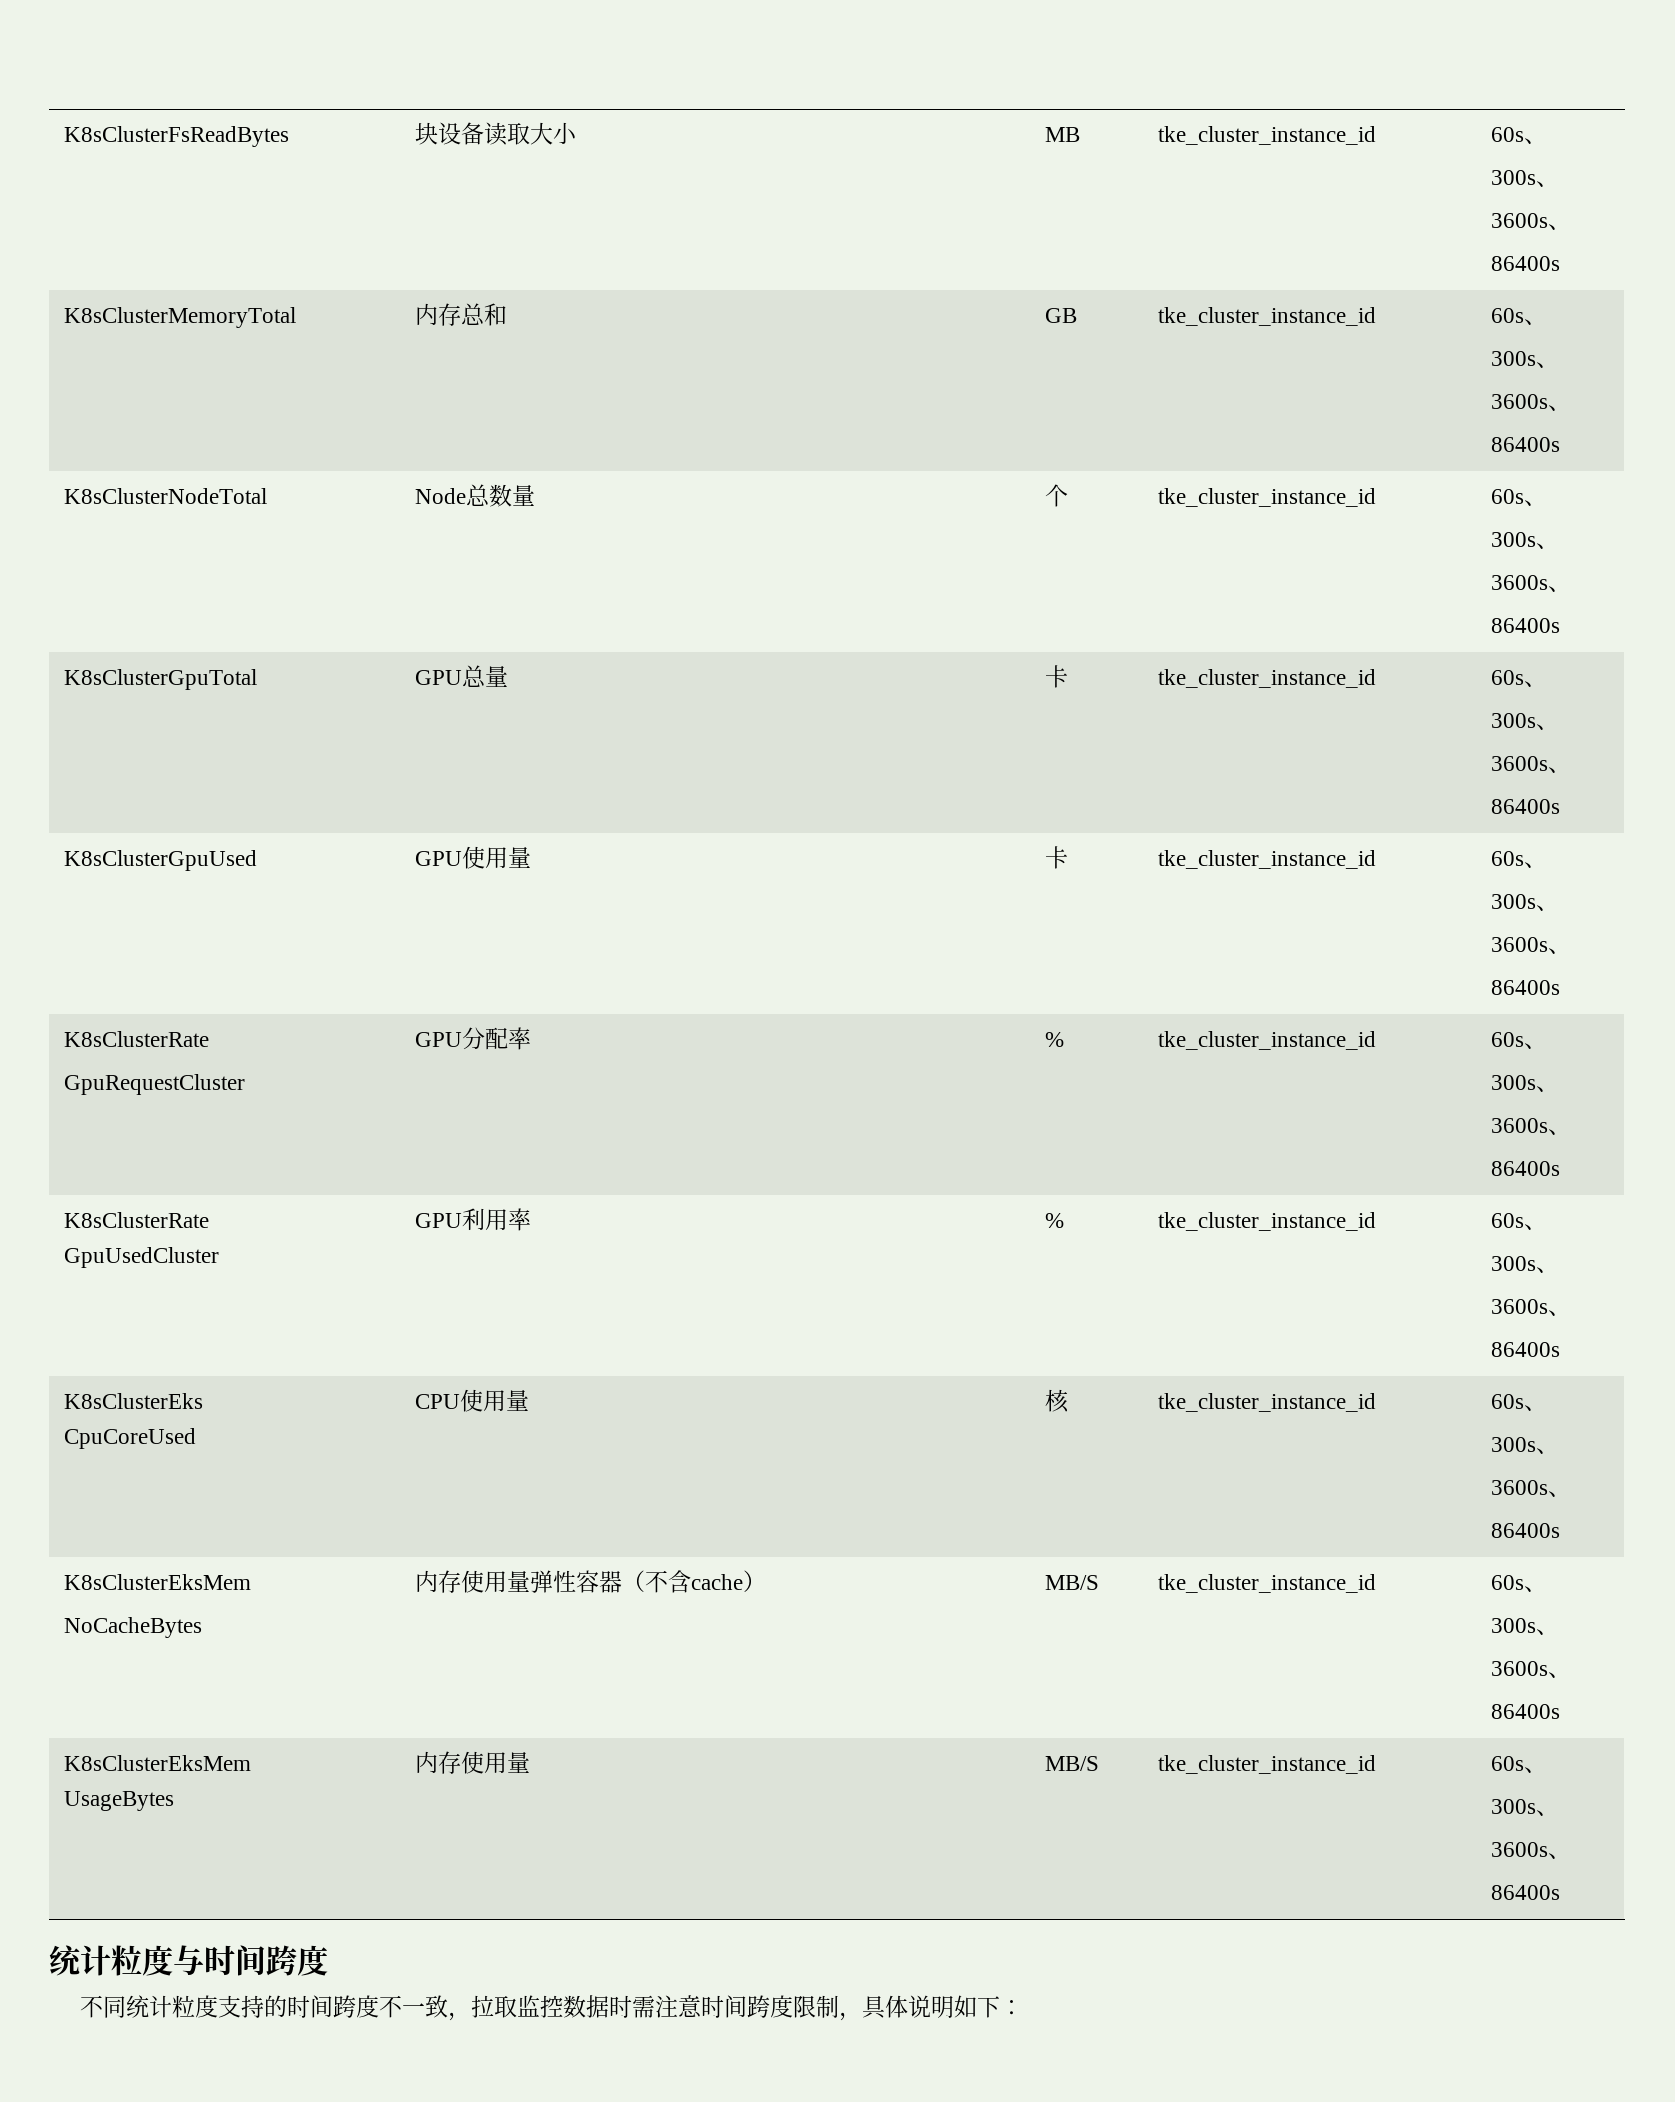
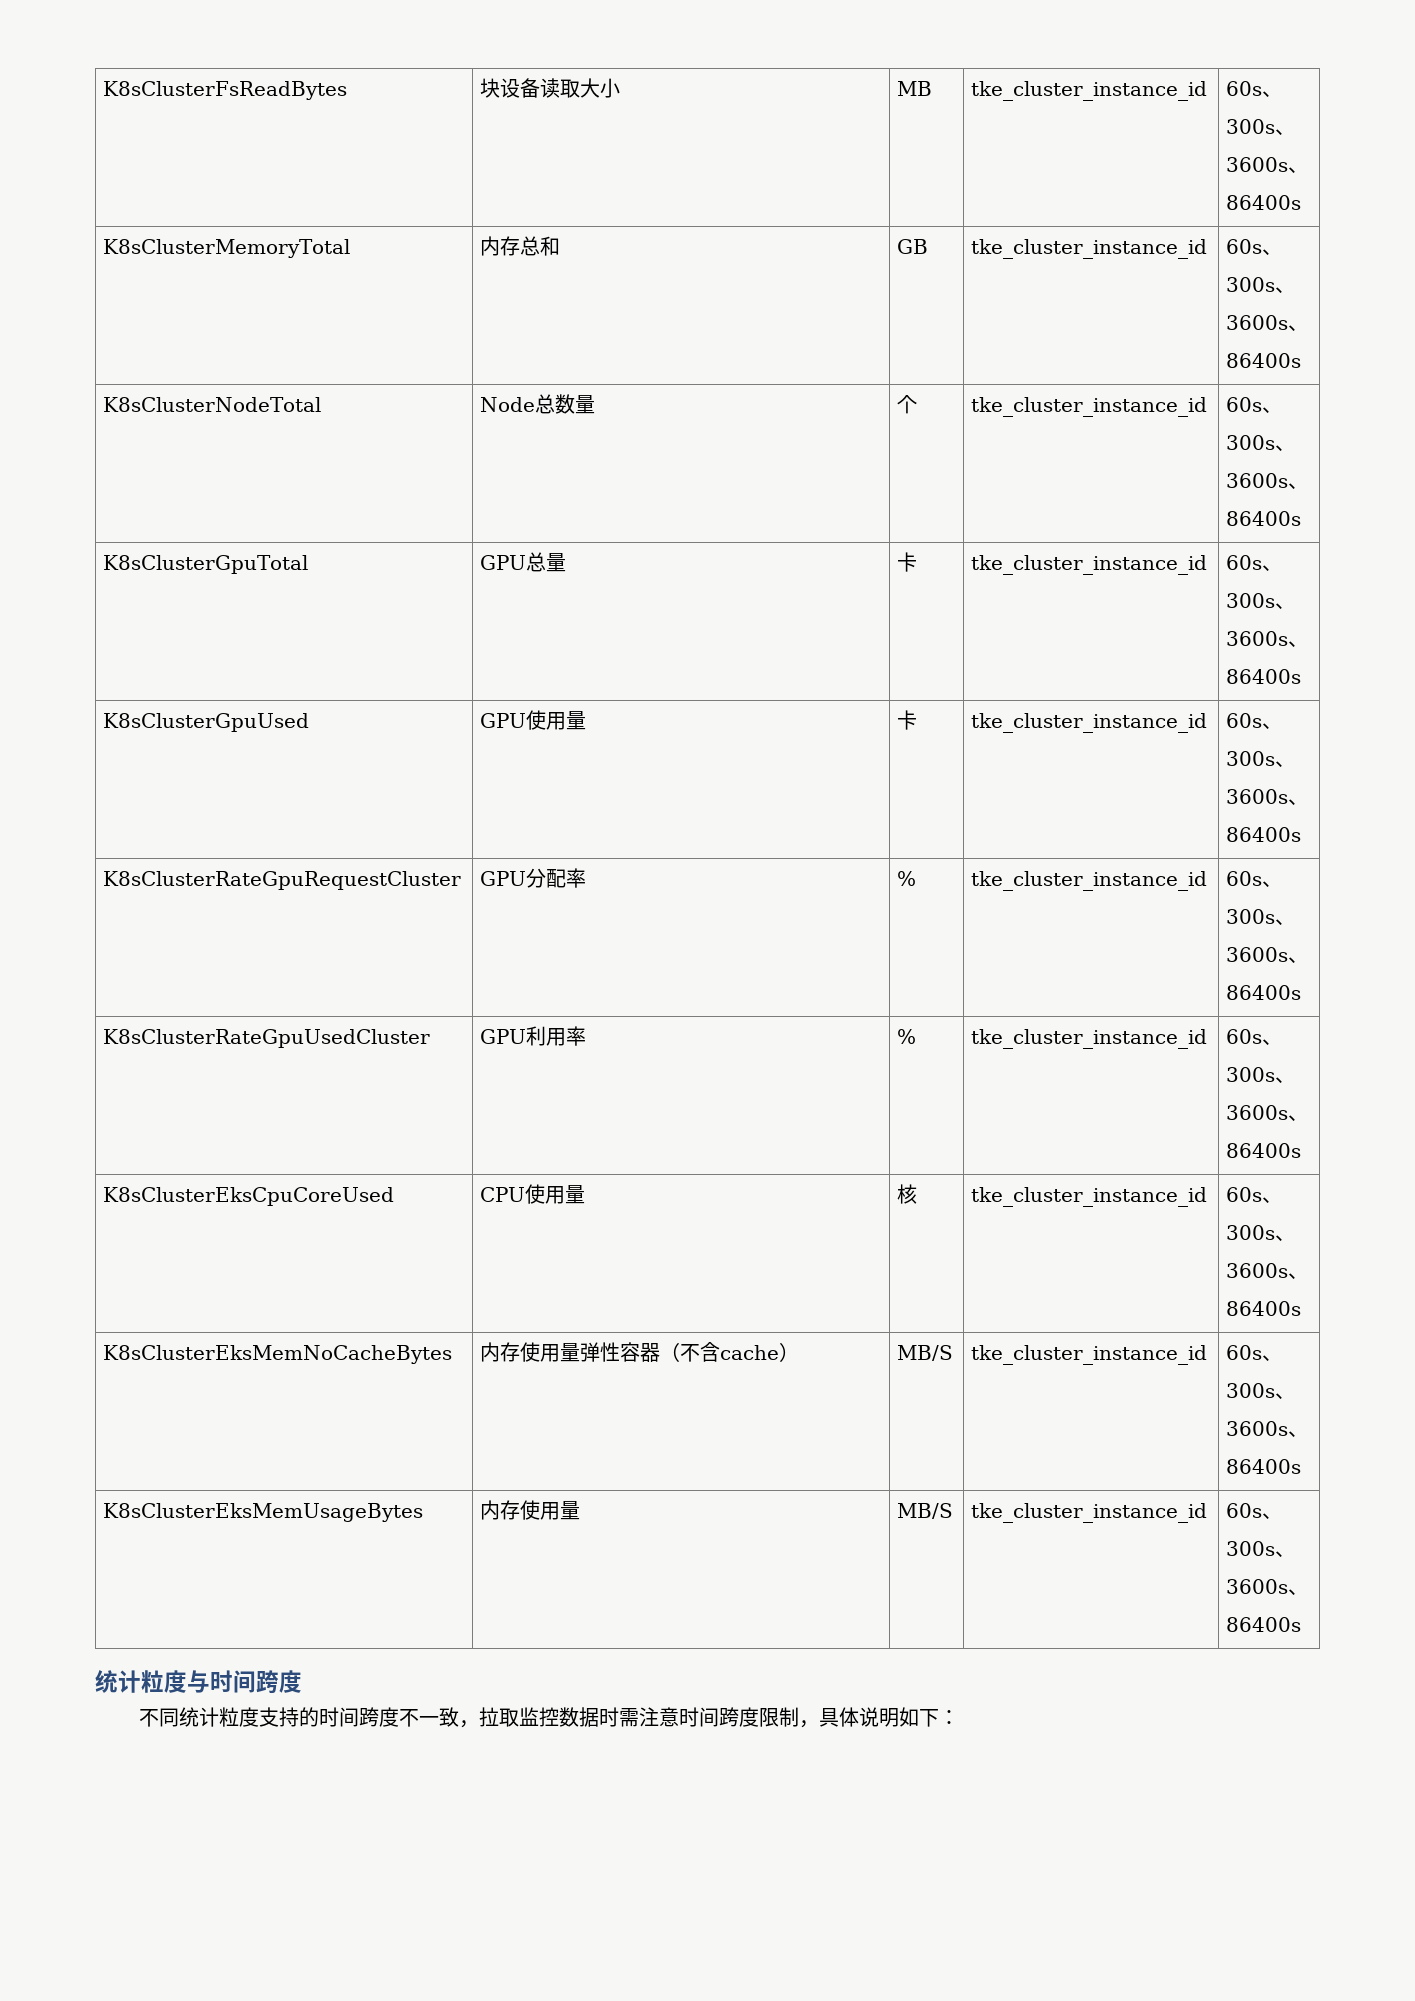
  K8sClusterGpuUsed | GPU使用量 | 卡 | tke_cluster_instance_id | 60s、
  300s、
  3600s、
  86400s
- K8sClusterRate
- GpuRequestCluster | GPU分配率 | % | tke_cluster_instance_id | 60s、
+ K8sClusterRateGpuRequestCluster | GPU分配率 | % | tke_cluster_instance_id | 60s、
  300s、
  3600s、
  86400s
- K8sClusterRate
- GpuUsedCluster | GPU利用率 | % | tke_cluster_instance_id | 60s、
+ K8sClusterRateGpuUsedCluster | GPU利用率 | % | tke_cluster_instance_id | 60s、
- K8sClusterEks
- CpuCoreUsed | CPU使用量 | 核 | tke_cluster_instance_id | 60s、
+ K8sClusterEksCpuCoreUsed | CPU使用量 | 核 | tke_cluster_instance_id | 60s、
  300s、
  3600s、
  86400s
- K8sClusterEksMem
- NoCacheBytes | 内存使用量弹性容器（不含cache） | MB/S | tke_cluster_instance_id | 60s、
+ K8sClusterEksMemNoCacheBytes | 内存使用量弹性容器（不含cache） | MB/S | tke_cluster_instance_id | 60s、
  300s、
  3600s、
  86400s
- K8sClusterEksMem
- UsageBytes | 内存使用量 | MB/S | tke_cluster_instance_id | 60s、
+ K8sClusterEksMemUsageBytes | 内存使用量 | MB/S | tke_cluster_instance_id | 60s、

